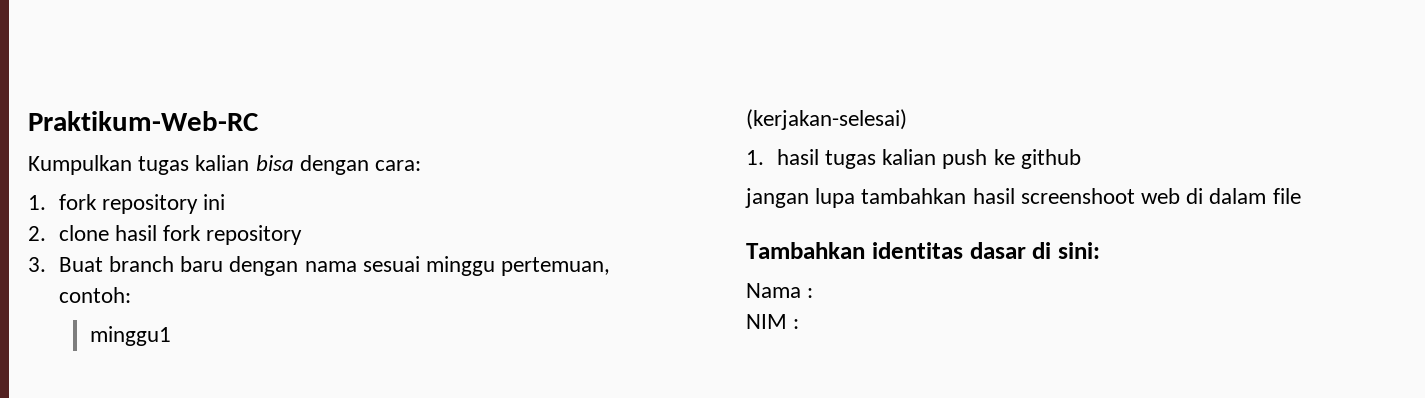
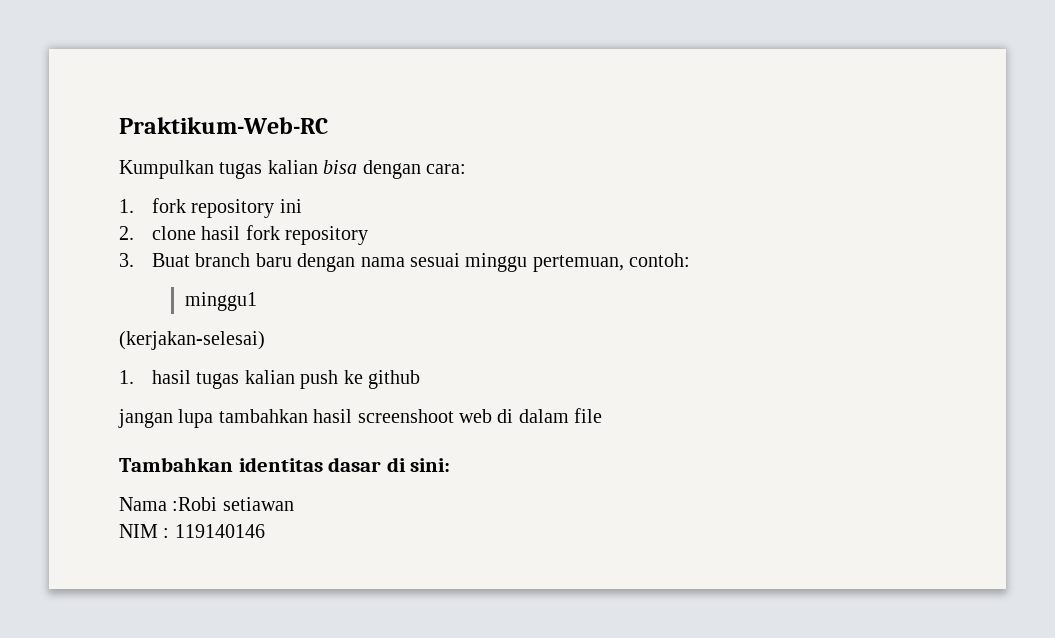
- Nama :
+ Nama :Robi setiawan
- NIM :
+ NIM : 119140146

